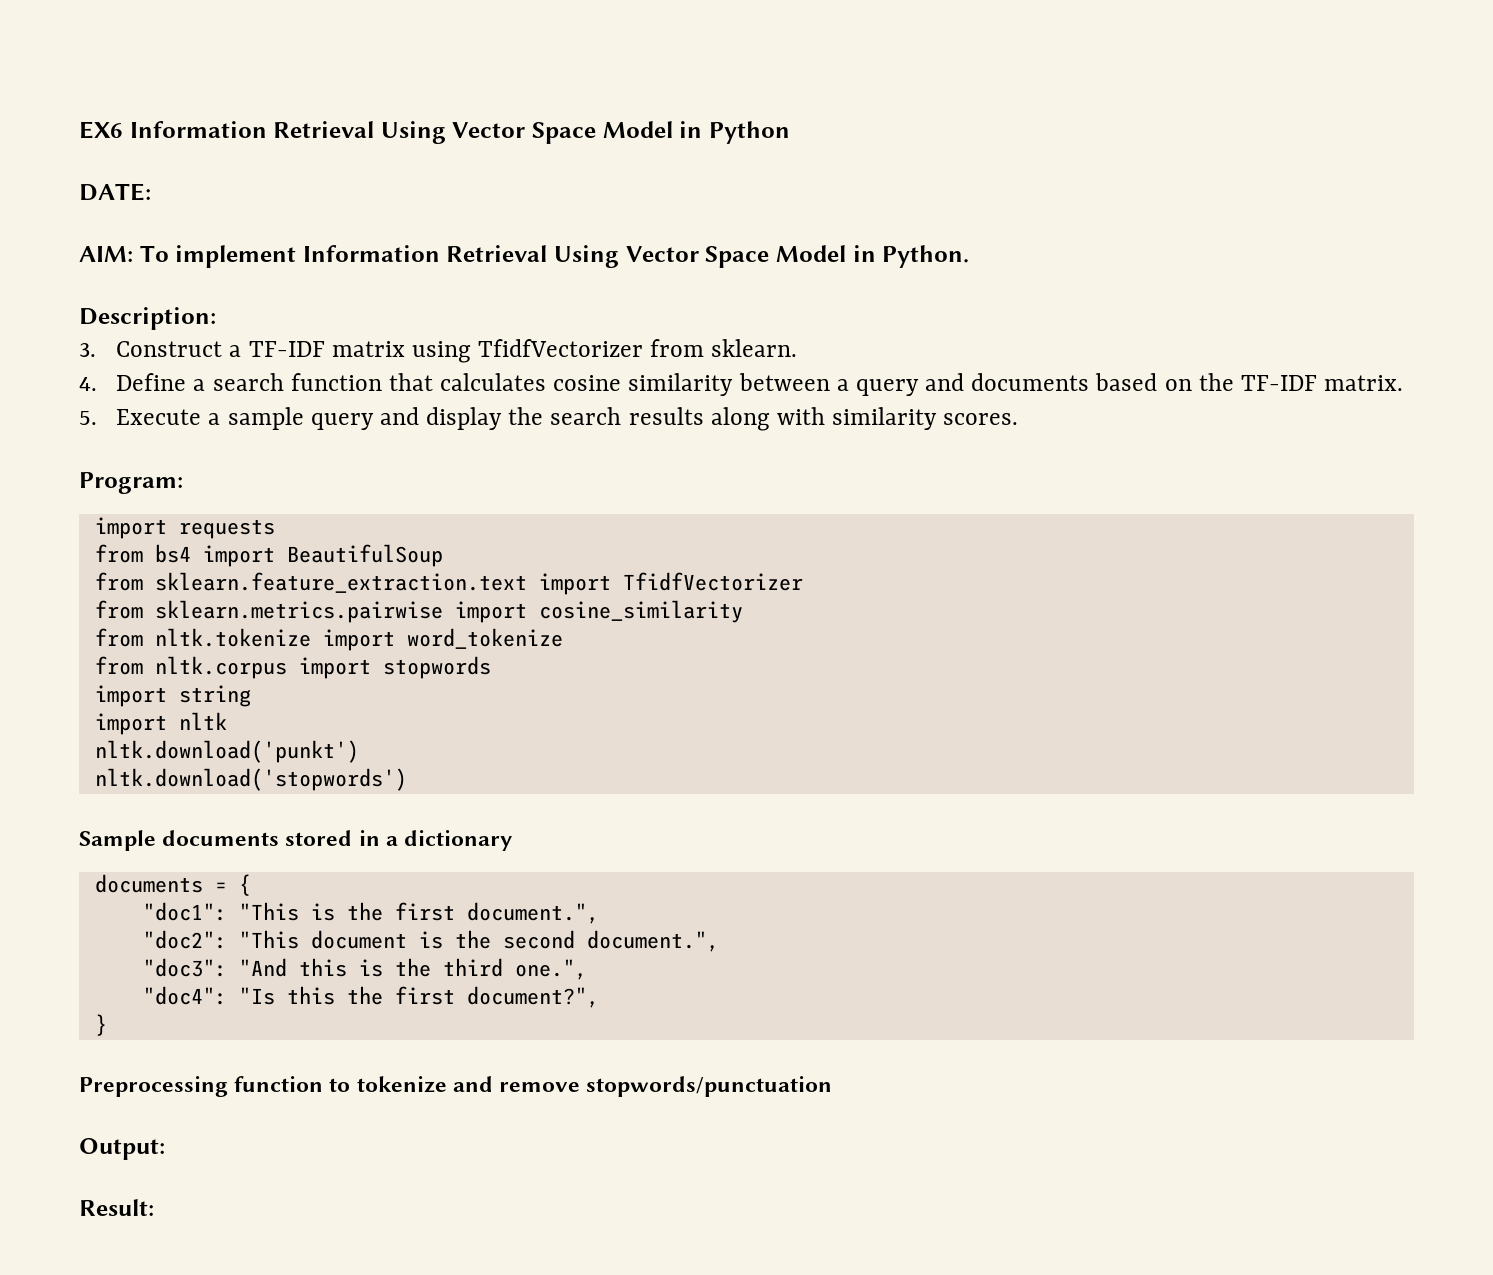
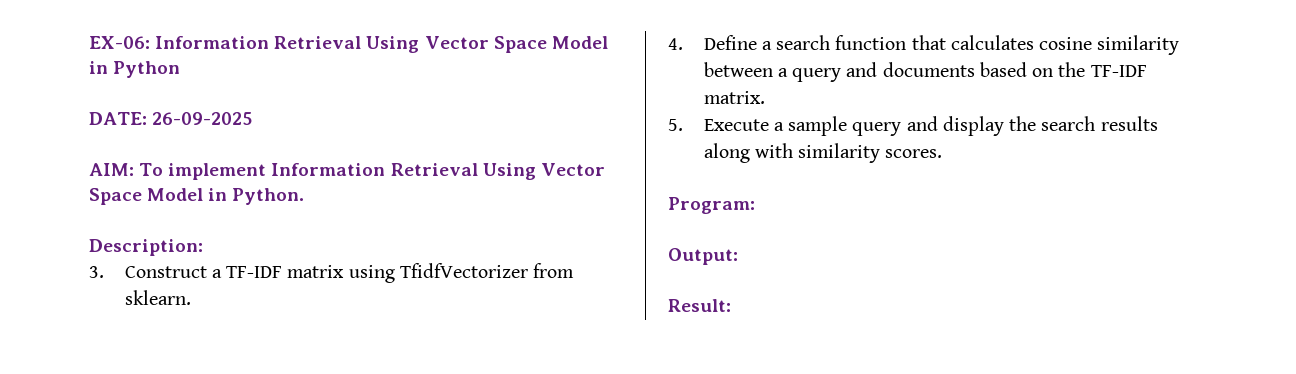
- EX6 Information Retrieval Using Vector Space Model in Python
+ EX-06: Information Retrieval Using Vector Space Model in Python
- DATE:
+ DATE: 26-09-2025
- import requests
- from bs4 import BeautifulSoup
- from sklearn.feature_extraction.text import TfidfVectorizer
- from sklearn.metrics.pairwise import cosine_similarity
- from nltk.tokenize import word_tokenize
- from nltk.corpus import stopwords
- import string
- import nltk
- nltk.download('punkt')
- nltk.download('stopwords')
- Sample documents stored in a dictionary
- documents = {
- "doc1": "This is the first document.",
- "doc2": "This document is the second document.",
- "doc3": "And this is the third one.",
- "doc4": "Is this the first document?",
- }
- Preprocessing function to tokenize and remove stopwords/punctuation

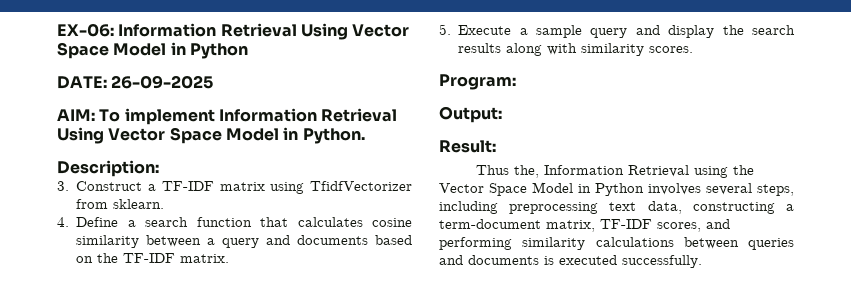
+ Thus the, Information Retrieval using the Vector Space Model in Python involves several steps, including preprocessing text data, constructing a term-document matrix, TF-IDF scores, and performing similarity calculations between queries and documents is executed successfully.

